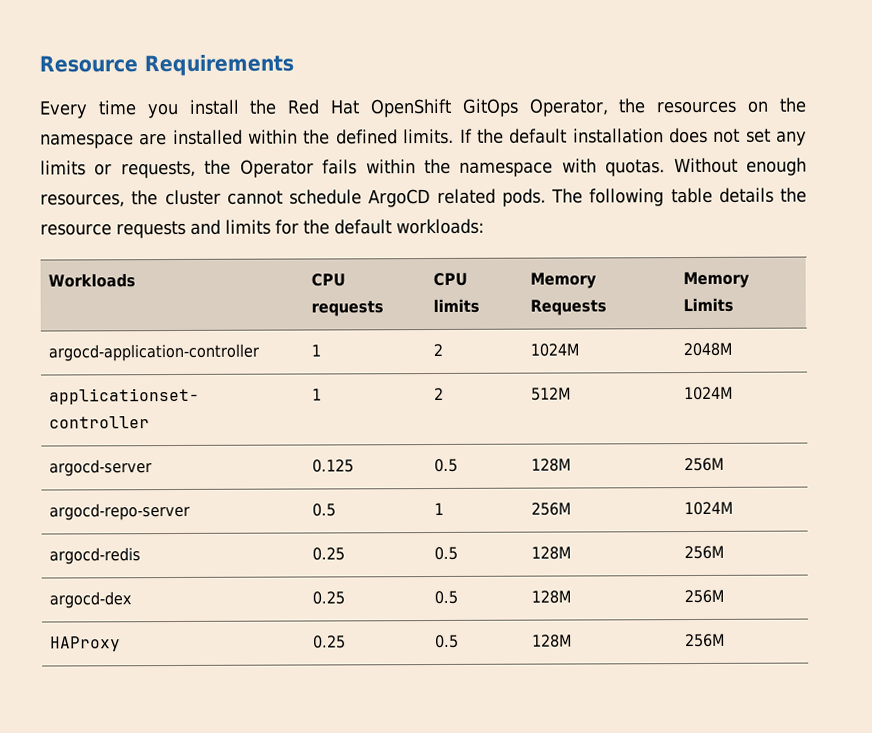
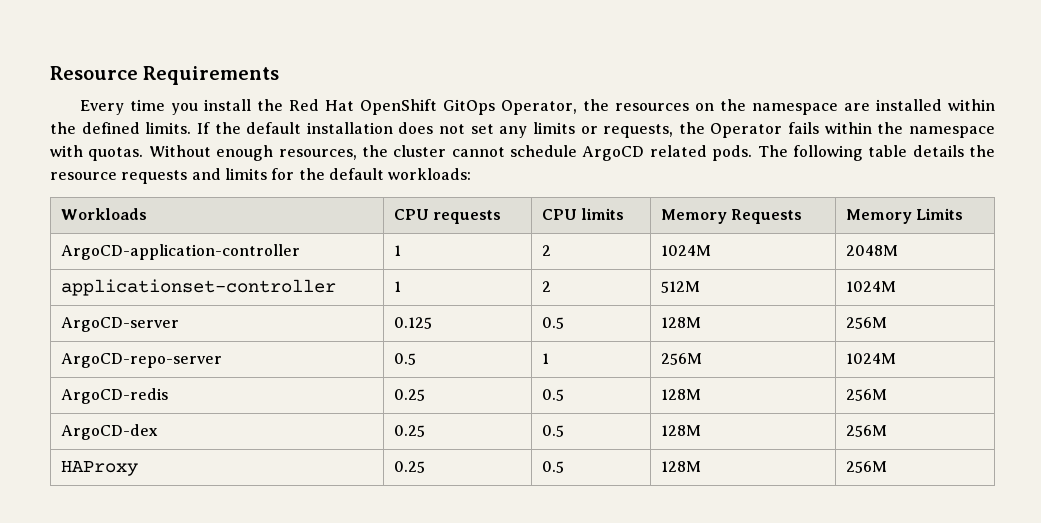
- argocd-application-controller | 1 | 2 | 1024M | 2048M
+ ArgoCD-application-controller | 1 | 2 | 1024M | 2048M
- argocd-server | 0.125 | 0.5 | 128M | 256M
+ ArgoCD-server | 0.125 | 0.5 | 128M | 256M
- argocd-repo-server | 0.5 | 1 | 256M | 1024M
+ ArgoCD-repo-server | 0.5 | 1 | 256M | 1024M
- argocd-redis | 0.25 | 0.5 | 128M | 256M
- argocd-dex | 0.25 | 0.5 | 128M | 256M
+ ArgoCD-redis | 0.25 | 0.5 | 128M | 256M
+ ArgoCD-dex | 0.25 | 0.5 | 128M | 256M

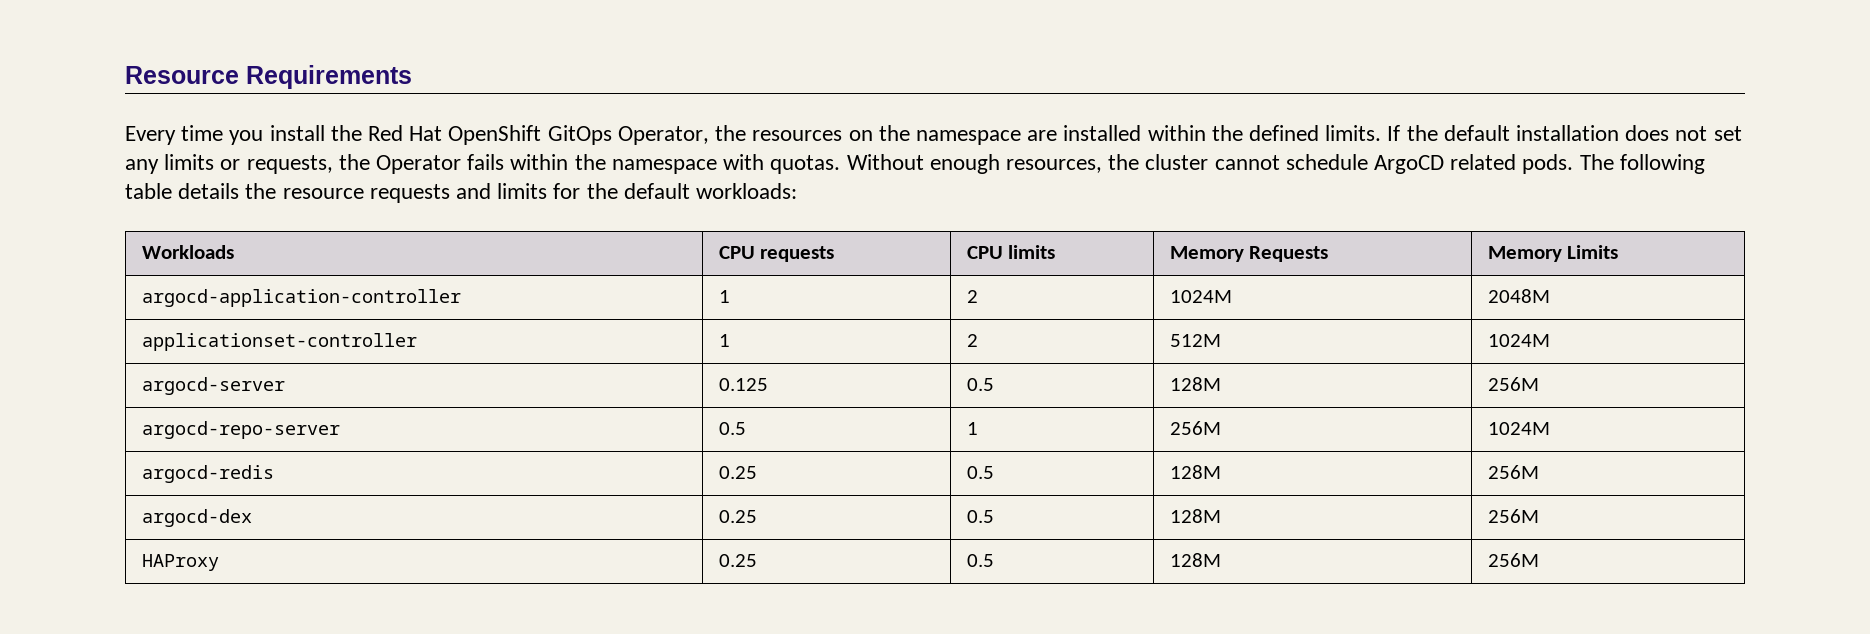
- ArgoCD-application-controller | 1 | 2 | 1024M | 2048M
+ argocd-application-controller | 1 | 2 | 1024M | 2048M
- ArgoCD-server | 0.125 | 0.5 | 128M | 256M
+ argocd-server | 0.125 | 0.5 | 128M | 256M
- ArgoCD-repo-server | 0.5 | 1 | 256M | 1024M
+ argocd-repo-server | 0.5 | 1 | 256M | 1024M
- ArgoCD-redis | 0.25 | 0.5 | 128M | 256M
- ArgoCD-dex | 0.25 | 0.5 | 128M | 256M
+ argocd-redis | 0.25 | 0.5 | 128M | 256M
+ argocd-dex | 0.25 | 0.5 | 128M | 256M

